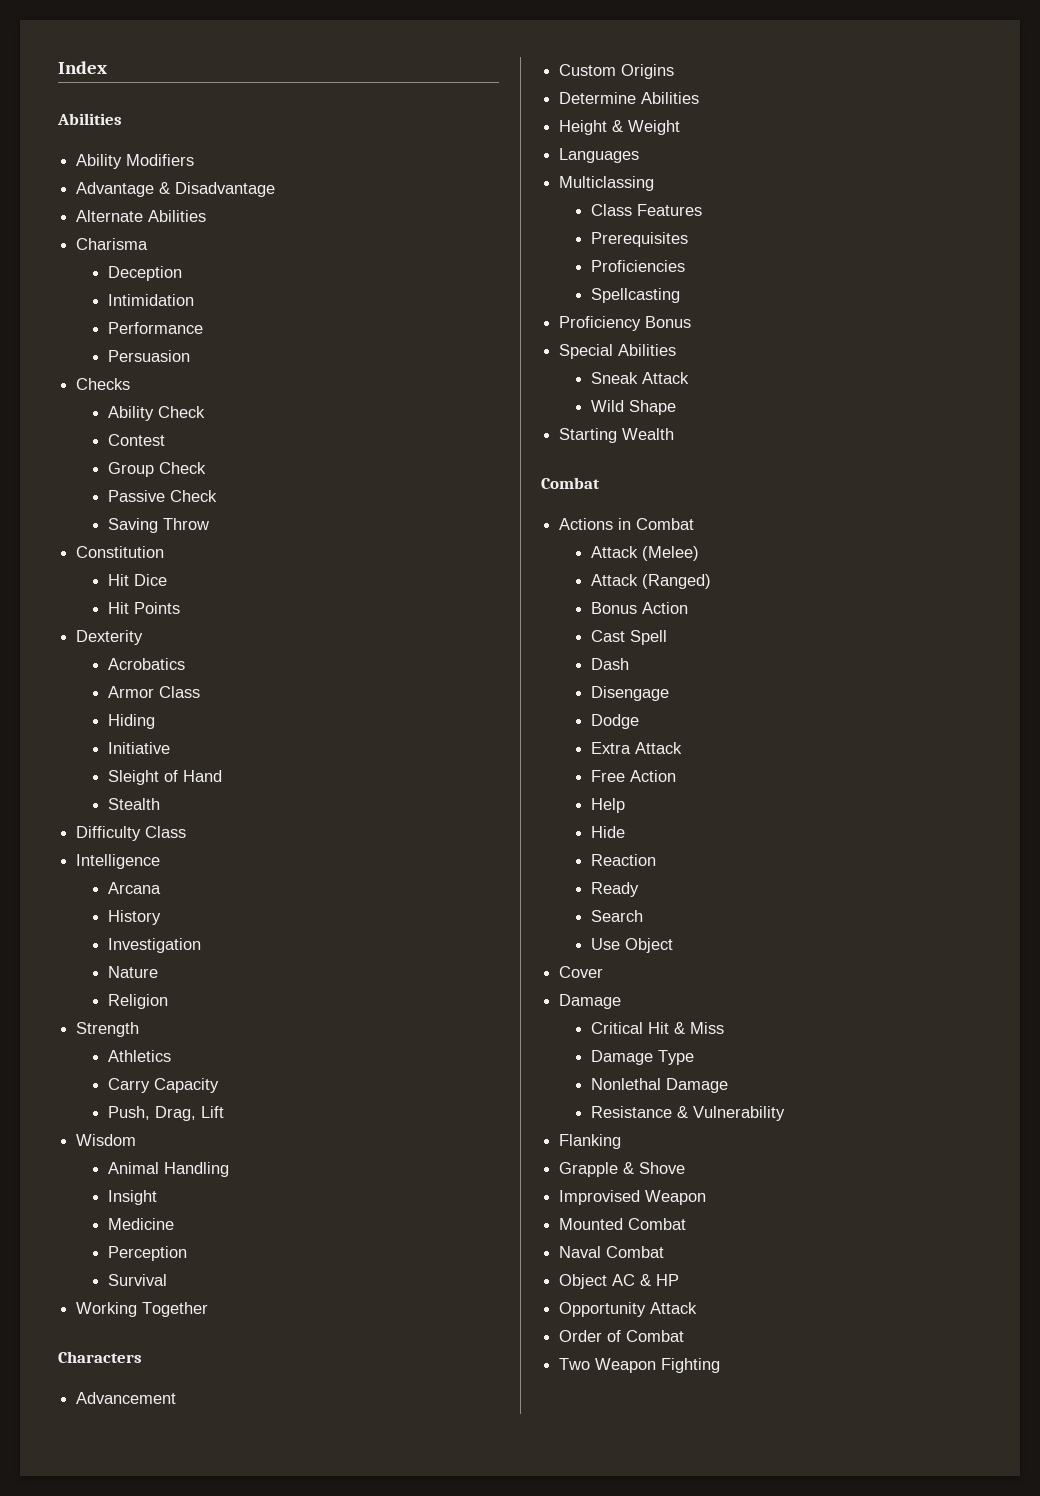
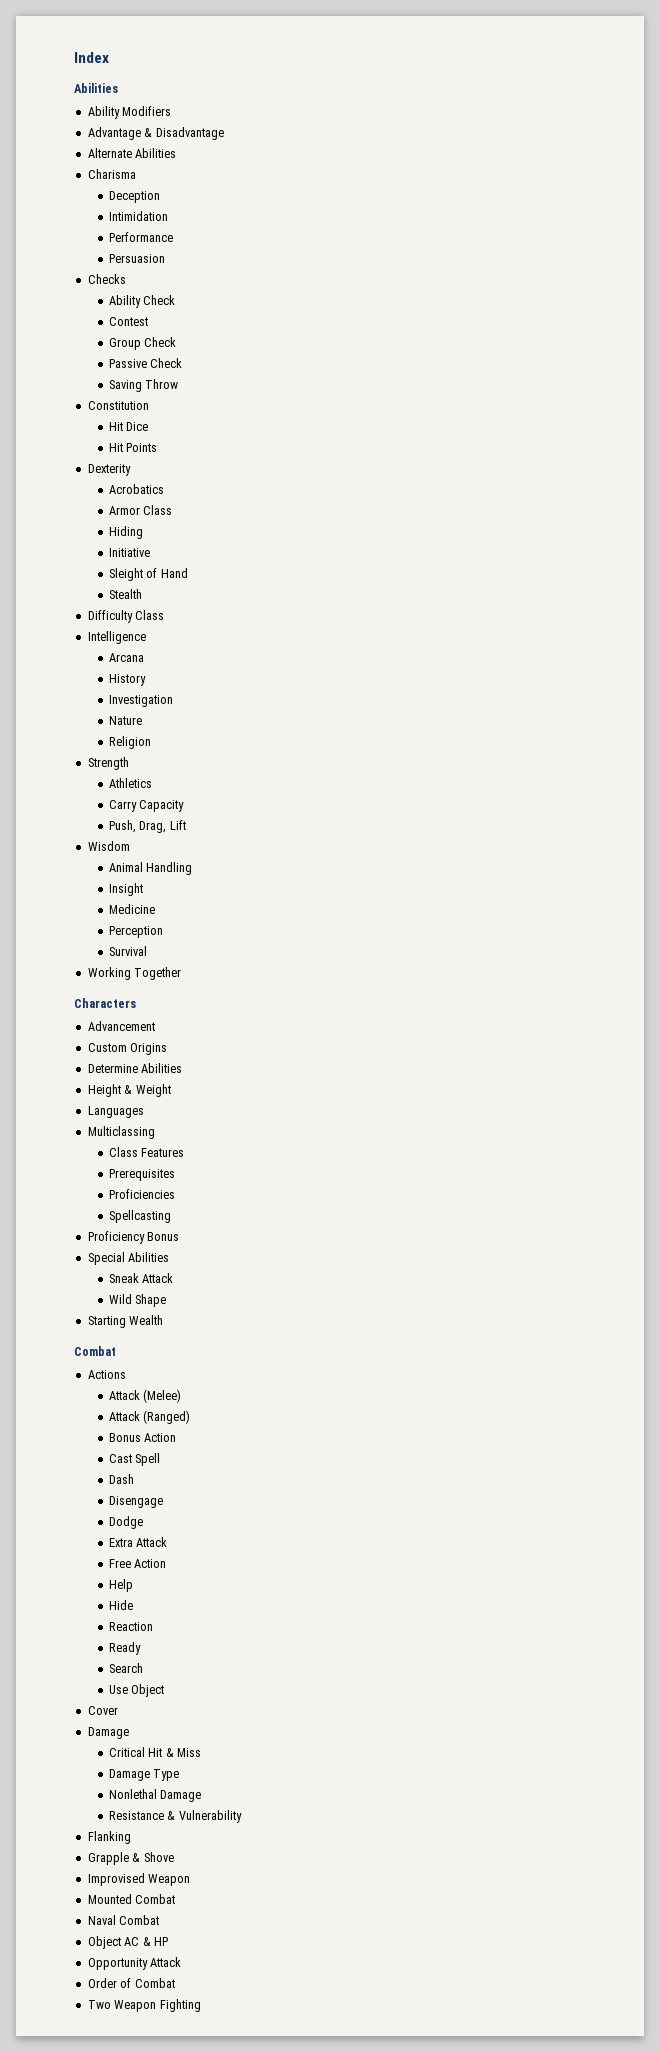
- Actions in Combat
+ Actions

